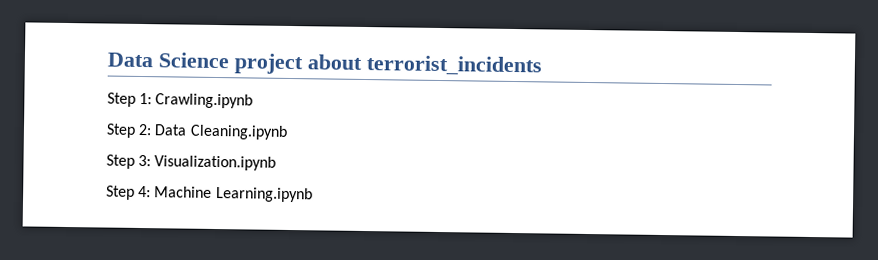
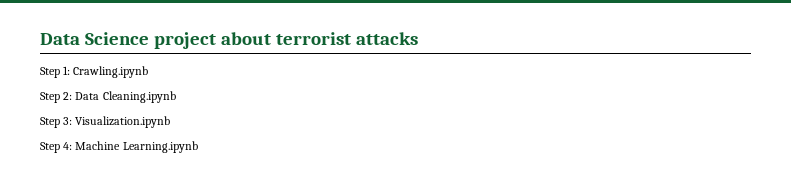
- Data Science project about terrorist_incidents
+ Data Science project about terrorist attacks

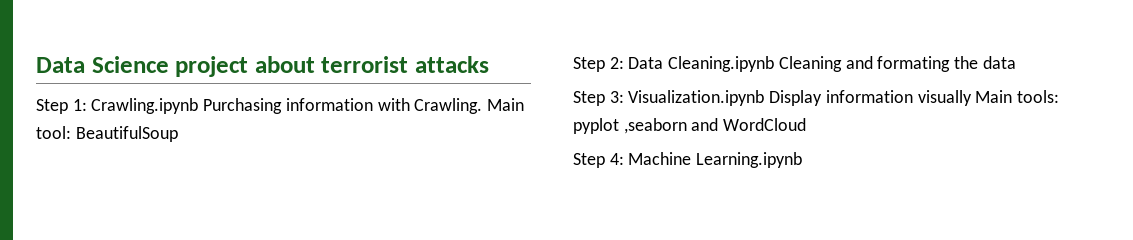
- Step 1: Crawling.ipynb
- Step 2: Data Cleaning.ipynb
- Step 3: Visualization.ipynb
+ Step 1: Crawling.ipynb Purchasing information with Crawling. Main tool: BeautifulSoup
+ Step 2: Data Cleaning.ipynb Cleaning and formating the data
+ Step 3: Visualization.ipynb Display information visually Main tools: pyplot ,seaborn and WordCloud

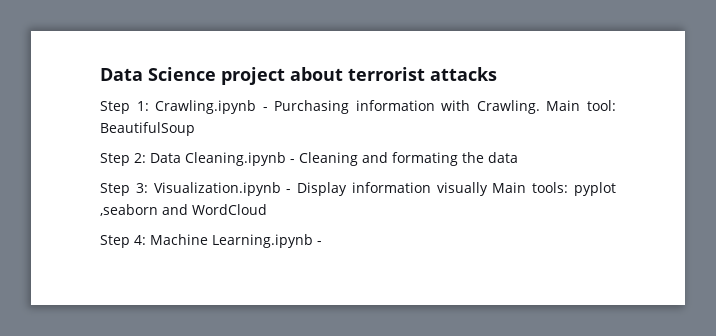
- Step 1: Crawling.ipynb Purchasing information with Crawling.
+ Step 1: Crawling.ipynb - Purchasing information with Crawling.
- Step 2: Data Cleaning.ipynb Cleaning and formating the data
+ Step 2: Data Cleaning.ipynb - Cleaning and formating the data
- Step 3: Visualization.ipynb Display information visually Main tools: pyplot ,seaborn and WordCloud
+ Step 3: Visualization.ipynb - Display information visually Main tools: pyplot ,seaborn and WordCloud
- Step 4: Machine Learning.ipynb
+ Step 4: Machine Learning.ipynb -

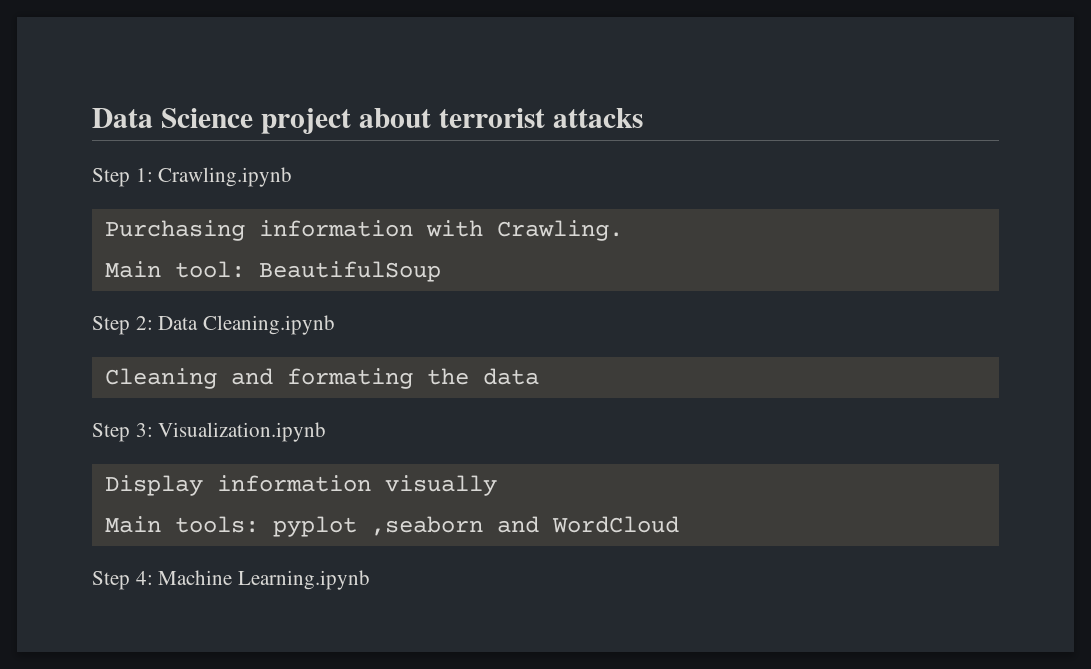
- Step 1: Crawling.ipynb - Purchasing information with Crawling. Main tool: BeautifulSoup
+ Step 1: Crawling.ipynb
+ Purchasing information with Crawling.
+ Main tool: BeautifulSoup
- Step 2: Data Cleaning.ipynb - Cleaning and formating the data
+ Step 2: Data Cleaning.ipynb
+ Cleaning and formating the data
- Step 3: Visualization.ipynb - Display information visually Main tools: pyplot ,seaborn and WordCloud
+ Step 3: Visualization.ipynb
+ Display information visually
+ Main tools: pyplot ,seaborn and WordCloud
- Step 4: Machine Learning.ipynb -
+ Step 4: Machine Learning.ipynb

